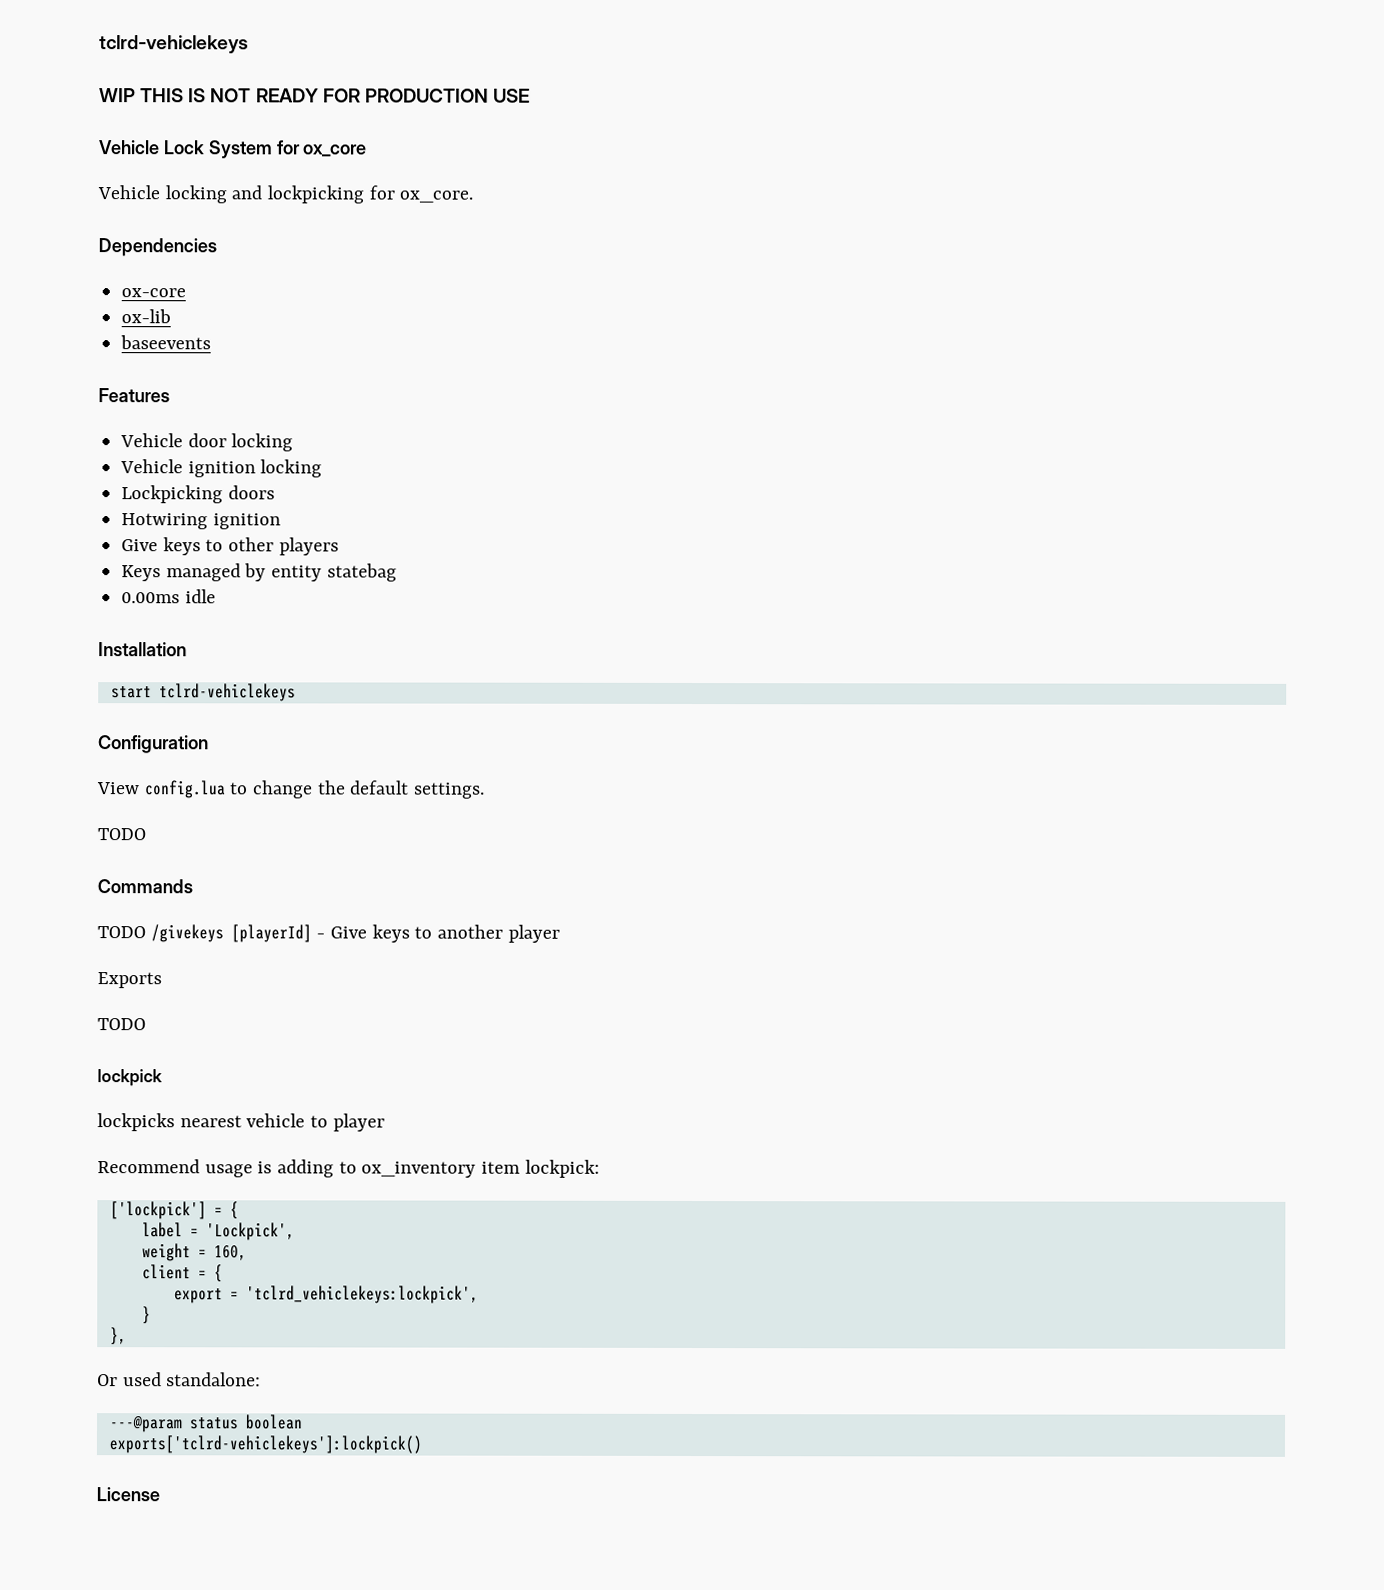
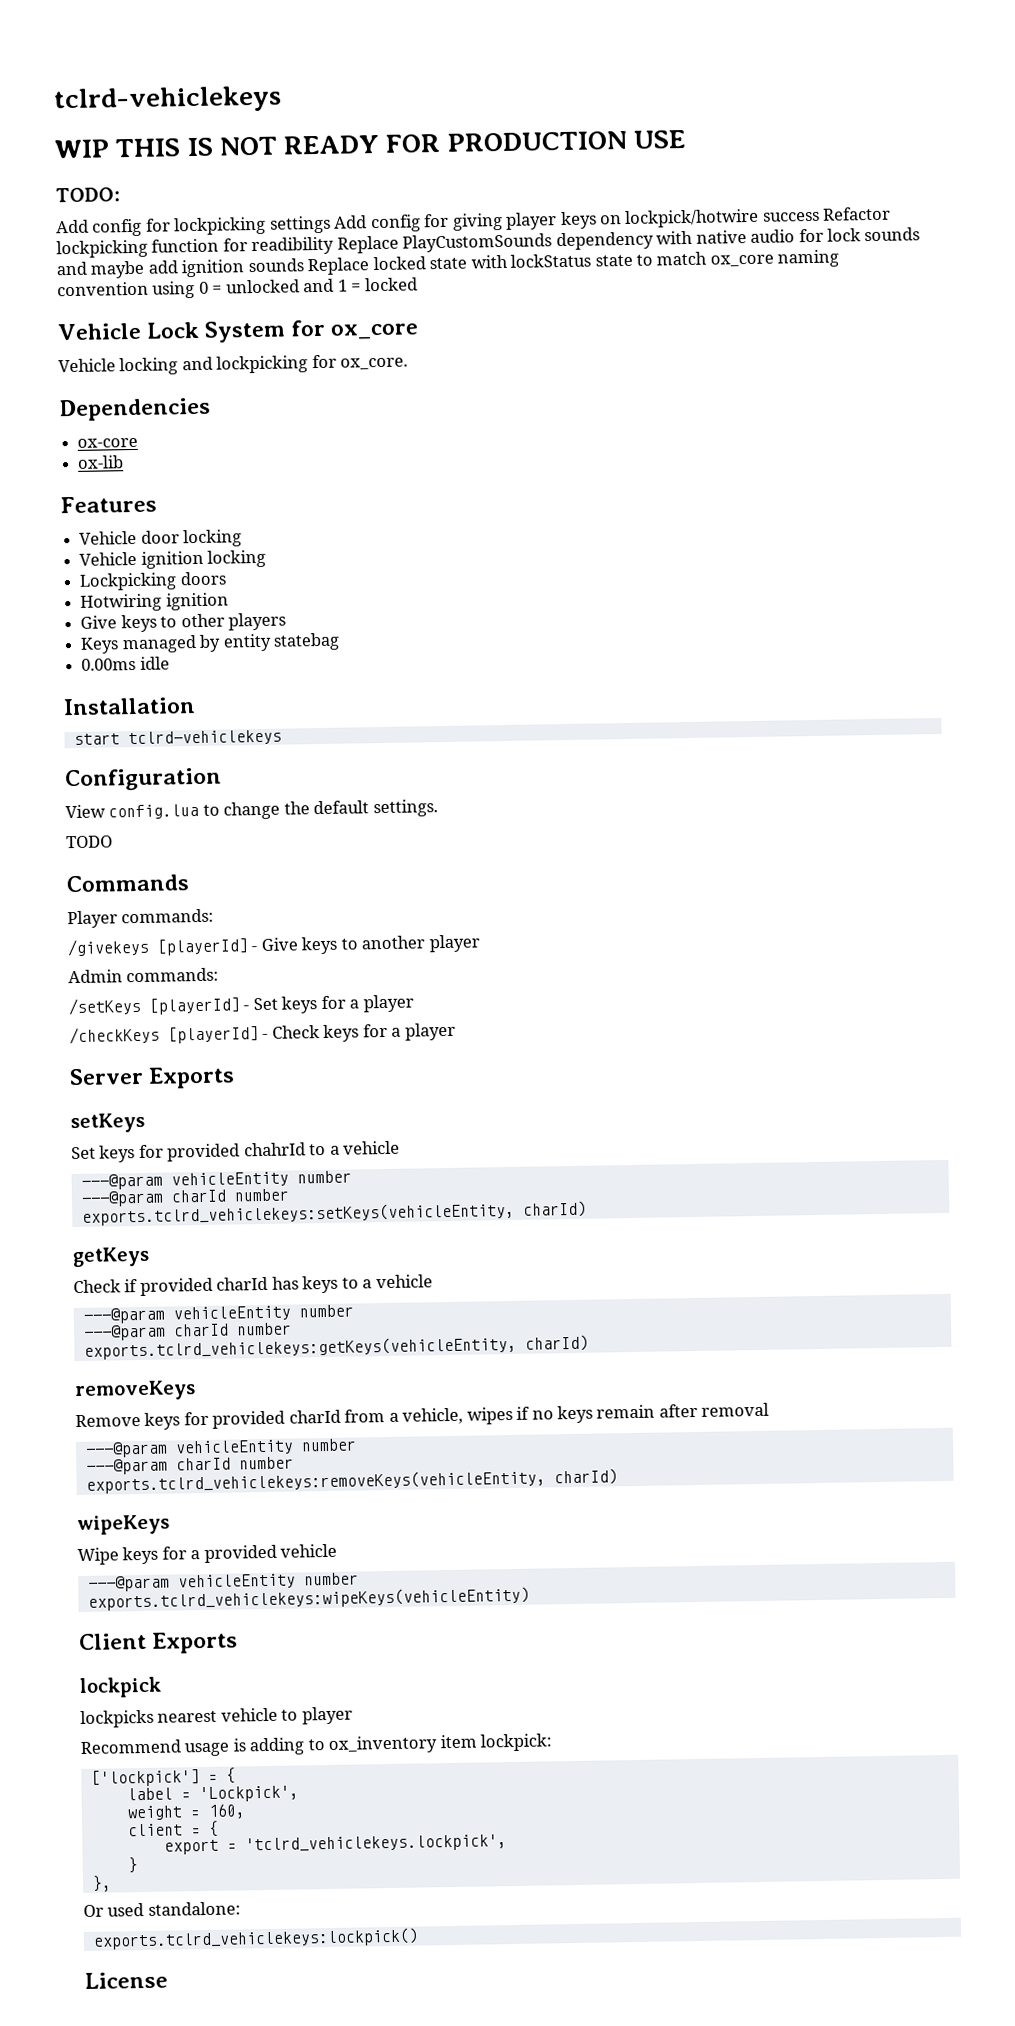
+ TODO:
+ Add config for lockpicking settings Add config for giving player keys on lockpick/hotwire success Refactor lockpicking function for readibility Replace PlayCustomSounds dependency with native audio for lock sounds and maybe add ignition sounds Replace locked state with lockStatus state to match ox_core naming convention using 0 = unlocked and 1 = locked
- baseevents
- TODO /givekeys [playerId] - Give keys to another player
+ Player commands:
+ /givekeys [playerId] - Give keys to another player
- Exports
- TODO
+ Admin commands:
+ /setKeys [playerId] - Set keys for a player
+ /checkKeys [playerId] - Check keys for a player
+ Server Exports
+ setKeys
+ Set keys for provided chahrId to a vehicle
+ ---@param vehicleEntity number
+ ---@param charId number
+ exports.tclrd_vehiclekeys:setKeys(vehicleEntity, charId)
+ getKeys
+ Check if provided charId has keys to a vehicle
+ ---@param vehicleEntity number
+ ---@param charId number
+ exports.tclrd_vehiclekeys:getKeys(vehicleEntity, charId)
+ removeKeys
+ Remove keys for provided charId from a vehicle, wipes if no keys remain after removal
+ ---@param vehicleEntity number
+ ---@param charId number
+ exports.tclrd_vehiclekeys:removeKeys(vehicleEntity, charId)
+ wipeKeys
+ Wipe keys for a provided vehicle
+ ---@param vehicleEntity number
+ exports.tclrd_vehiclekeys:wipeKeys(vehicleEntity)
+ Client Exports
- export = 'tclrd_vehiclekeys:lockpick',
+ export = 'tclrd_vehiclekeys.lockpick',
- ---@param status boolean
- exports['tclrd-vehiclekeys']:lockpick()
+ exports.tclrd_vehiclekeys:lockpick()

